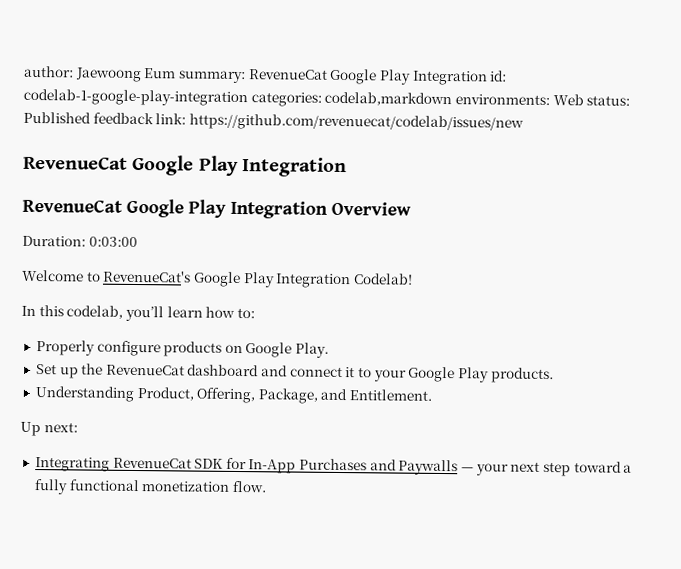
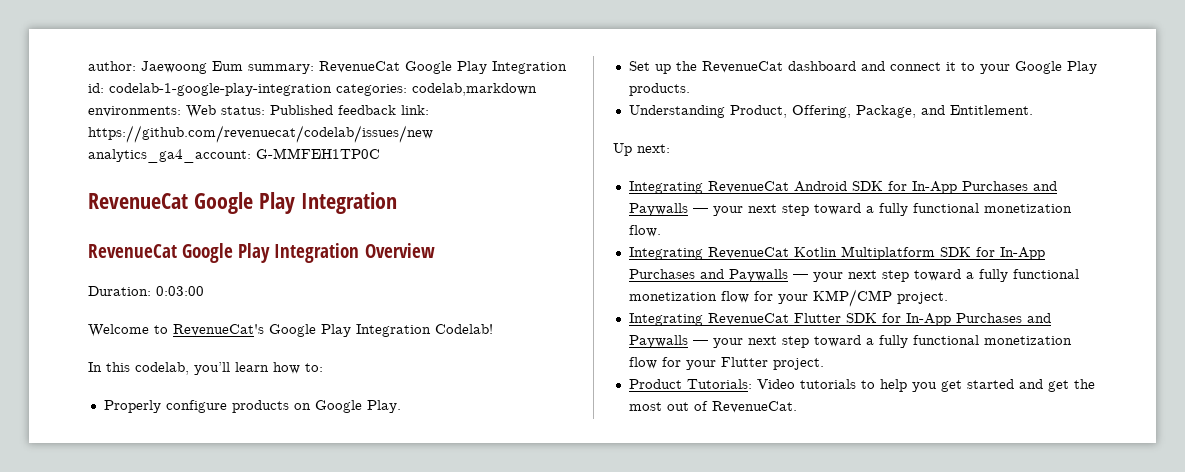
- author: Jaewoong Eum summary: RevenueCat Google Play Integration id: codelab-1-google-play-integration categories: codelab,markdown environments: Web status: Published feedback link: https://github.com/revenuecat/codelab/issues/new
+ author: Jaewoong Eum summary: RevenueCat Google Play Integration id: codelab-1-google-play-integration categories: codelab,markdown environments: Web status: Published feedback link: https://github.com/revenuecat/codelab/issues/new analytics_ga4_account: G-MMFEH1TP0C
- Integrating RevenueCat SDK for In-App Purchases and Paywalls — your next step toward a fully functional monetization flow.
+ Integrating RevenueCat Android SDK for In-App Purchases and Paywalls — your next step toward a fully functional monetization flow.
+ Integrating RevenueCat Kotlin Multiplatform SDK for In-App Purchases and Paywalls — your next step toward a fully functional monetization flow for your KMP/CMP project.
+ Integrating RevenueCat Flutter SDK for In-App Purchases and Paywalls — your next step toward a fully functional monetization flow for your Flutter project.
+ Product Tutorials: Video tutorials to help you get started and get the most out of RevenueCat.

